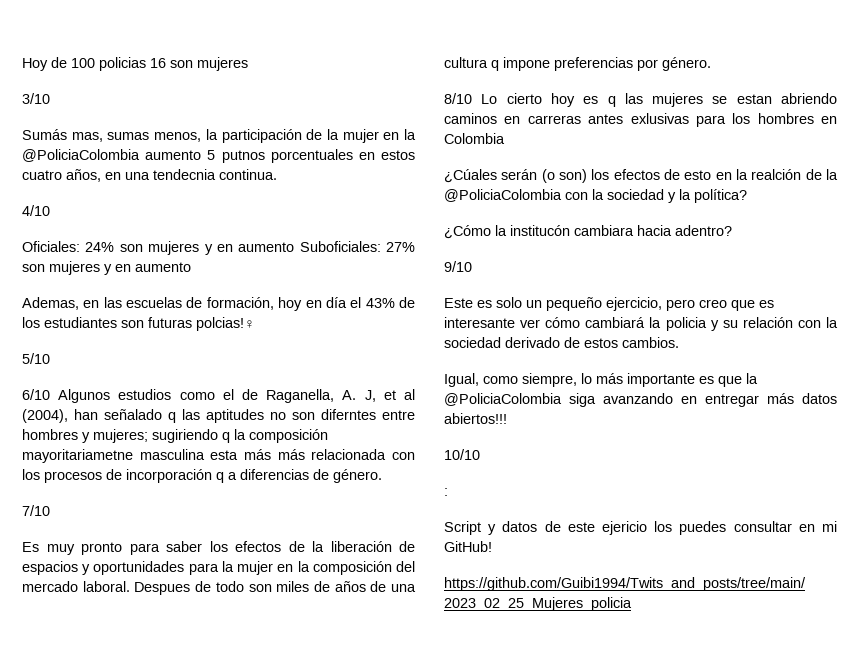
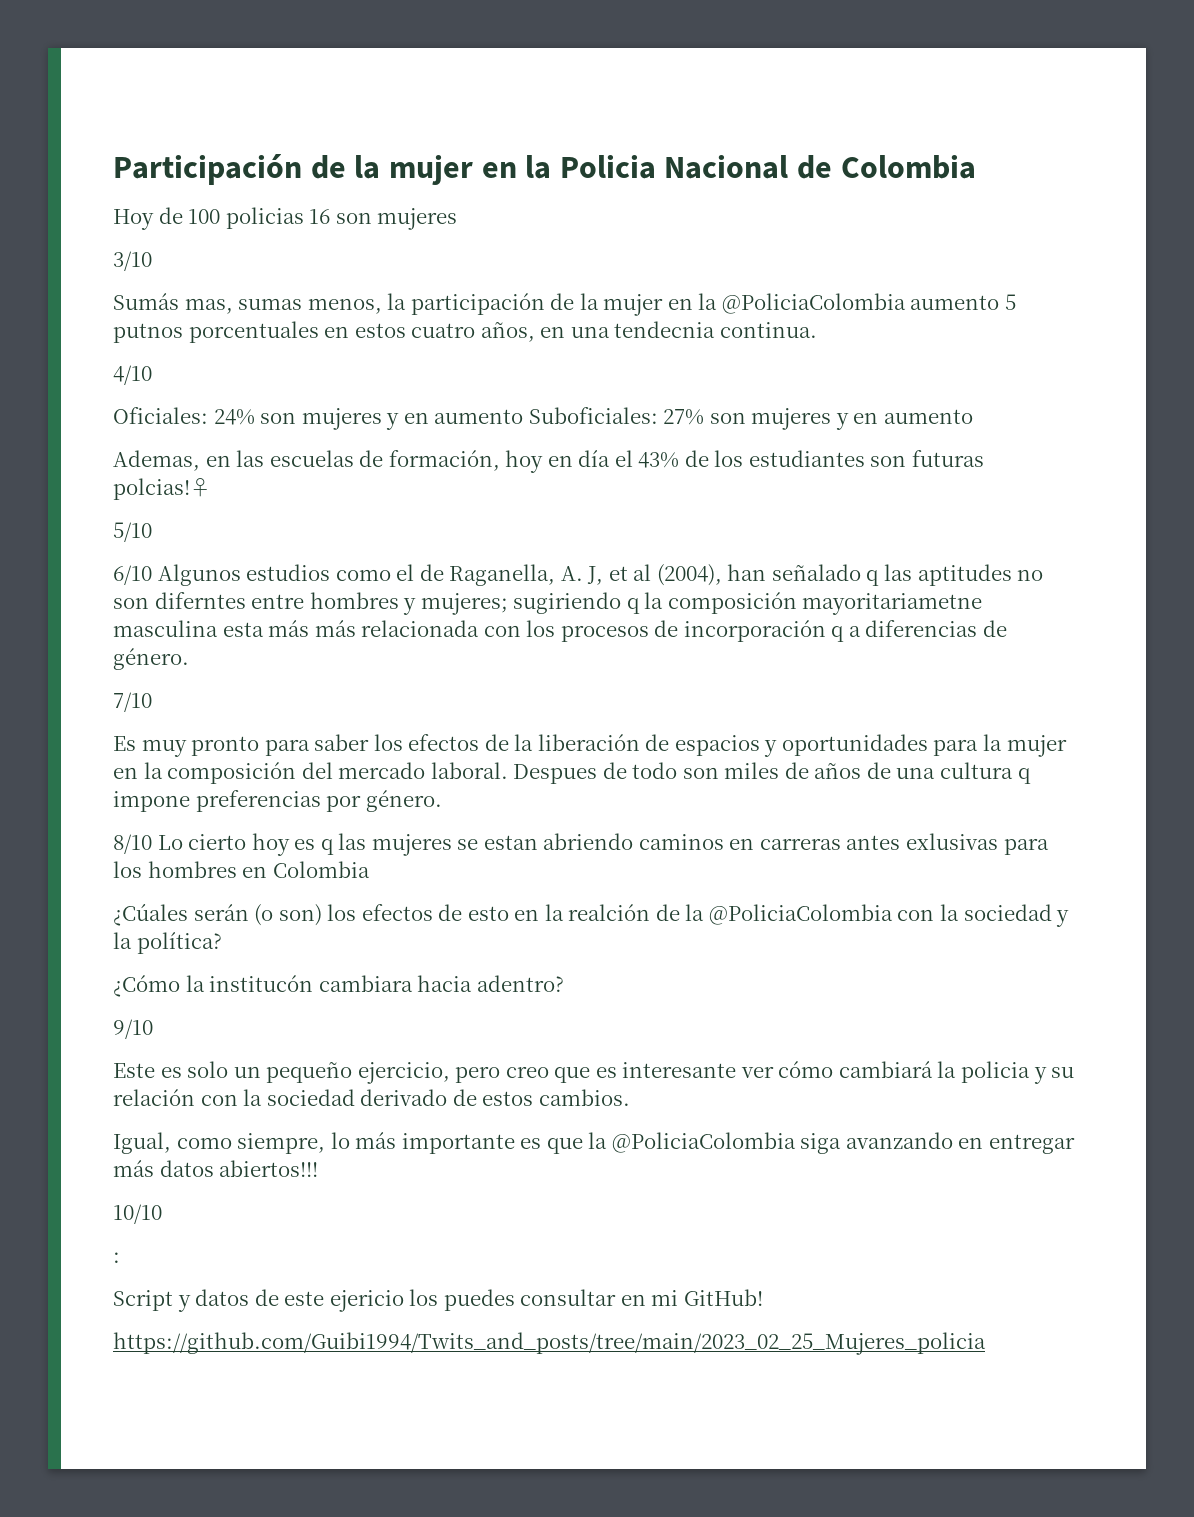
+ Participación de la mujer en la Policia Nacional de Colombia

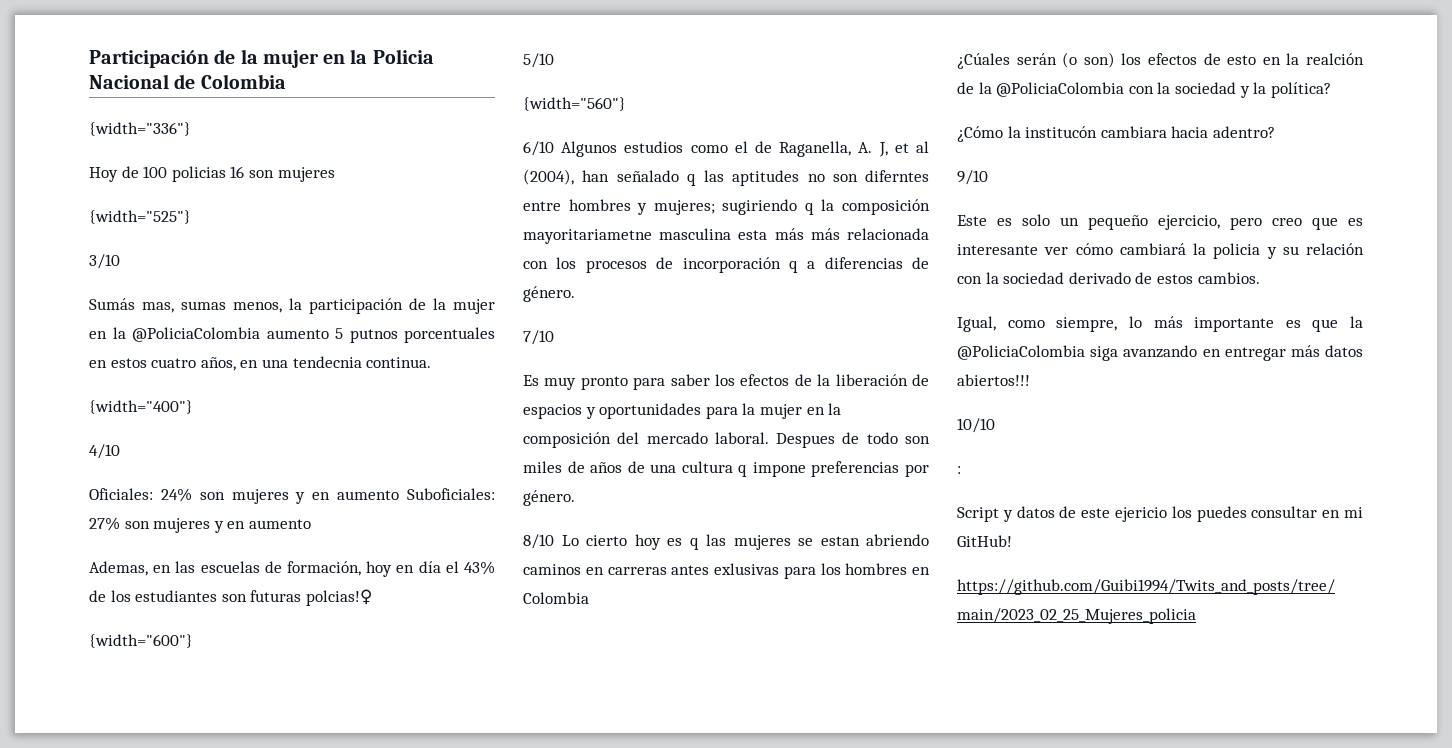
+ {width="336"}
+ {width="525"}
+ {width="400"}
+ {width="600"}
+ {width="560"}

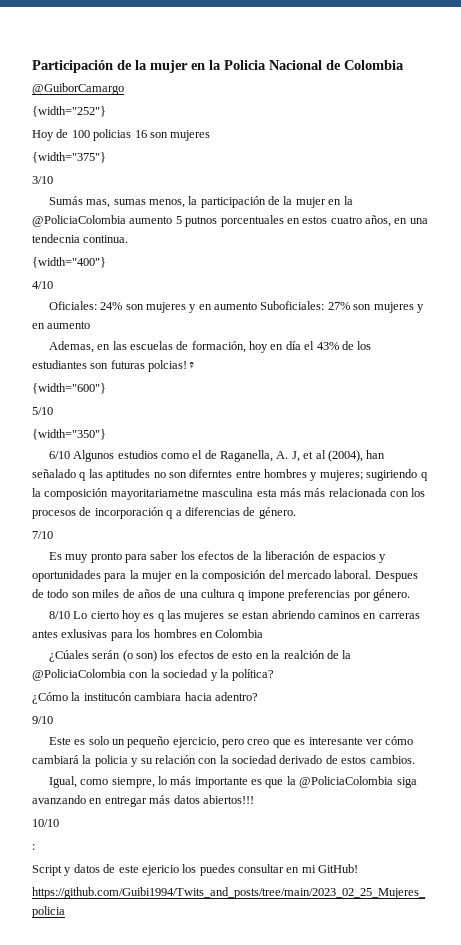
- {width="336"}
+ @GuiborCamargo
+ {width="252"}
- {width="525"}
+ {width="375"}
- {width="560"}
+ {width="350"}

